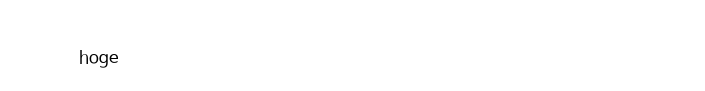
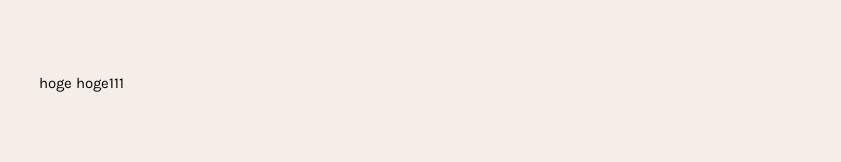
- hoge
+ hoge hoge111

